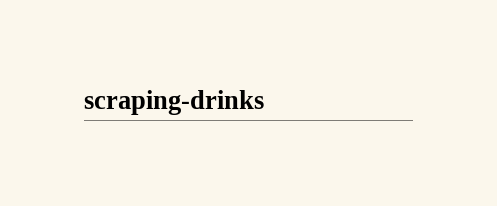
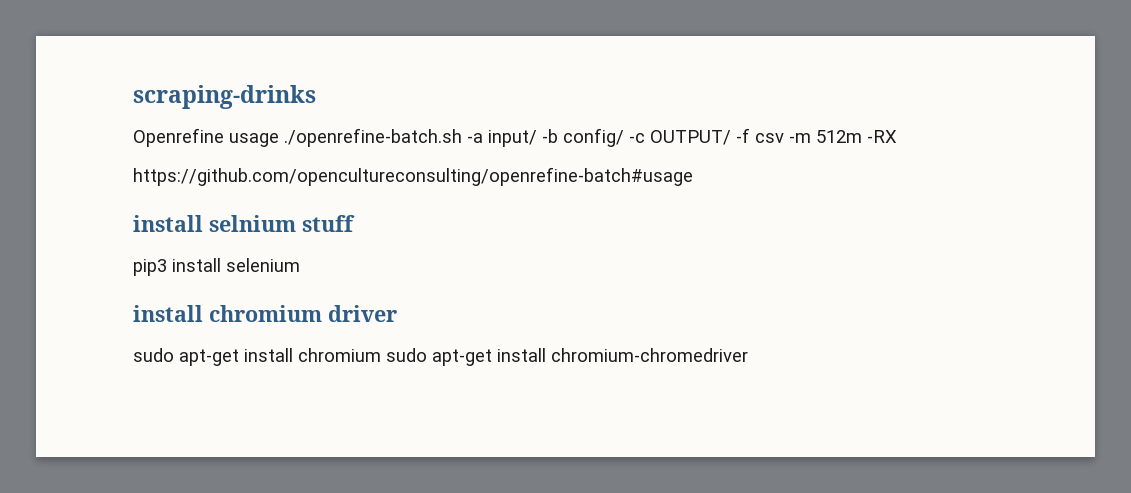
+ Openrefine usage ./openrefine-batch.sh -a input/ -b config/ -c OUTPUT/ -f csv -m 512m -RX
+ https://github.com/opencultureconsulting/openrefine-batch#usage
+ install selnium stuff
+ pip3 install selenium
+ install chromium driver
+ sudo apt-get install chromium sudo apt-get install chromium-chromedriver

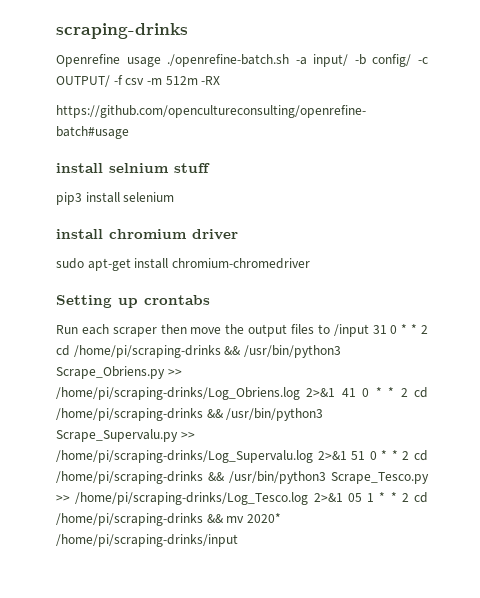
- sudo apt-get install chromium sudo apt-get install chromium-chromedriver
+ sudo apt-get install chromium-chromedriver
+ Setting up crontabs
+ Run each scraper then move the output files to /input 31 0 * * 2 cd /home/pi/scraping-drinks && /usr/bin/python3 Scrape_Obriens.py >> /home/pi/scraping-drinks/Log_Obriens.log 2>&1 41 0 * * 2 cd /home/pi/scraping-drinks && /usr/bin/python3 Scrape_Supervalu.py >> /home/pi/scraping-drinks/Log_Supervalu.log 2>&1 51 0 * * 2 cd /home/pi/scraping-drinks && /usr/bin/python3 Scrape_Tesco.py >> /home/pi/scraping-drinks/Log_Tesco.log 2>&1 05 1 * * 2 cd /home/pi/scraping-drinks && mv 2020* /home/pi/scraping-drinks/input

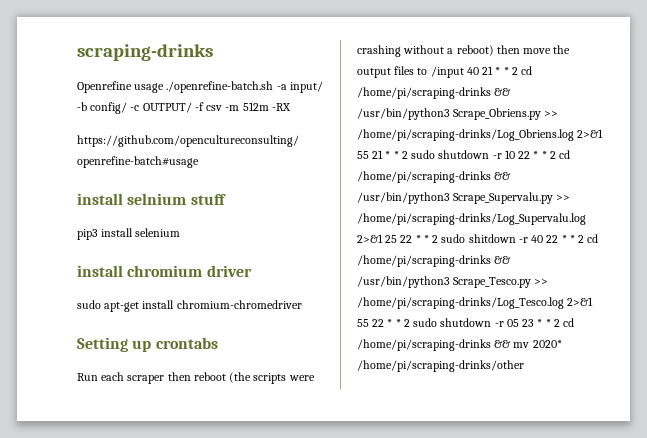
- Run each scraper then move the output files to /input 31 0 * * 2 cd /home/pi/scraping-drinks && /usr/bin/python3 Scrape_Obriens.py >> /home/pi/scraping-drinks/Log_Obriens.log 2>&1 41 0 * * 2 cd /home/pi/scraping-drinks && /usr/bin/python3 Scrape_Supervalu.py >> /home/pi/scraping-drinks/Log_Supervalu.log 2>&1 51 0 * * 2 cd /home/pi/scraping-drinks && /usr/bin/python3 Scrape_Tesco.py >> /home/pi/scraping-drinks/Log_Tesco.log 2>&1 05 1 * * 2 cd /home/pi/scraping-drinks && mv 2020* /home/pi/scraping-drinks/input
+ Run each scraper then reboot (the scripts were crashing without a reboot) then move the output files to /input 40 21 * * 2 cd /home/pi/scraping-drinks && /usr/bin/python3 Scrape_Obriens.py >> /home/pi/scraping-drinks/Log_Obriens.log 2>&1 55 21 * * 2 sudo shutdown -r 10 22 * * 2 cd /home/pi/scraping-drinks && /usr/bin/python3 Scrape_Supervalu.py >> /home/pi/scraping-drinks/Log_Supervalu.log 2>&1 25 22 * * 2 sudo shitdown -r 40 22 * * 2 cd /home/pi/scraping-drinks && /usr/bin/python3 Scrape_Tesco.py >> /home/pi/scraping-drinks/Log_Tesco.log 2>&1 55 22 * * 2 sudo shutdown -r 05 23 * * 2 cd /home/pi/scraping-drinks && mv 2020* /home/pi/scraping-drinks/other

